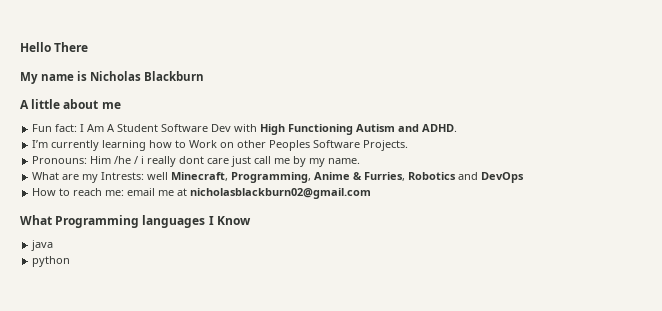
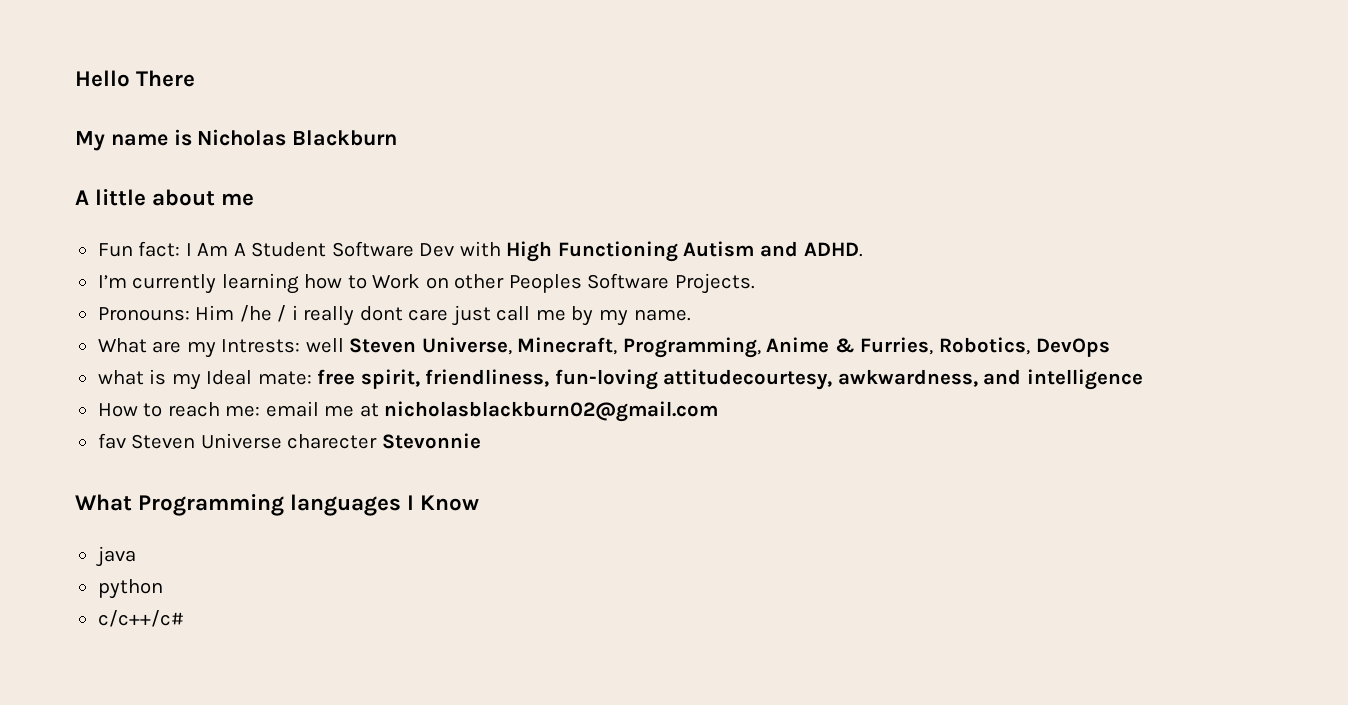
- What are my Intrests: well Minecraft, Programming, Anime & Furries, Robotics and DevOps
+ What are my Intrests: well Steven Universe, Minecraft, Programming, Anime & Furries, Robotics, DevOps
+ what is my Ideal mate: free spirit, friendliness, fun-loving attitudecourtesy, awkwardness, and intelligence
+ fav Steven Universe charecter Stevonnie
+ c/c++/c#

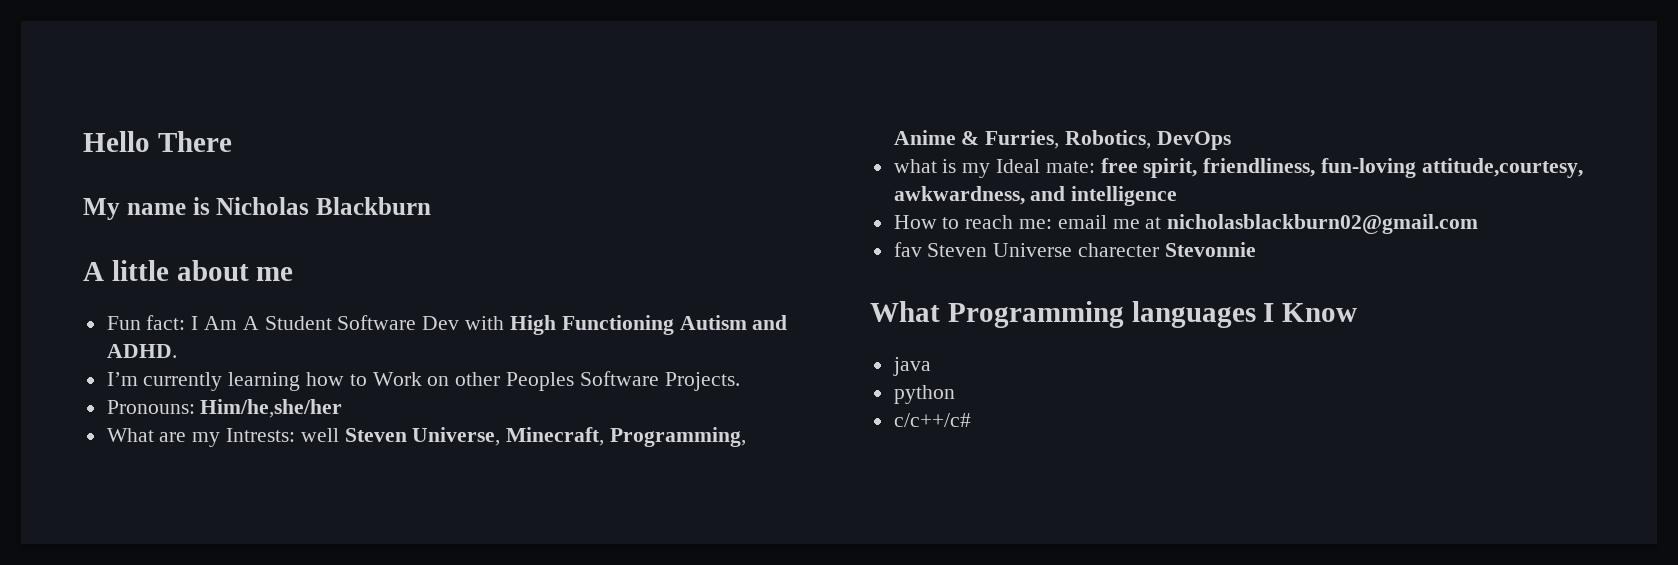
- Pronouns: Him /he / i really dont care just call me by my name.
+ Pronouns: Him/he,she/her
- what is my Ideal mate: free spirit, friendliness, fun-loving attitudecourtesy, awkwardness, and intelligence
+ what is my Ideal mate: free spirit, friendliness, fun-loving attitude,courtesy, awkwardness, and intelligence

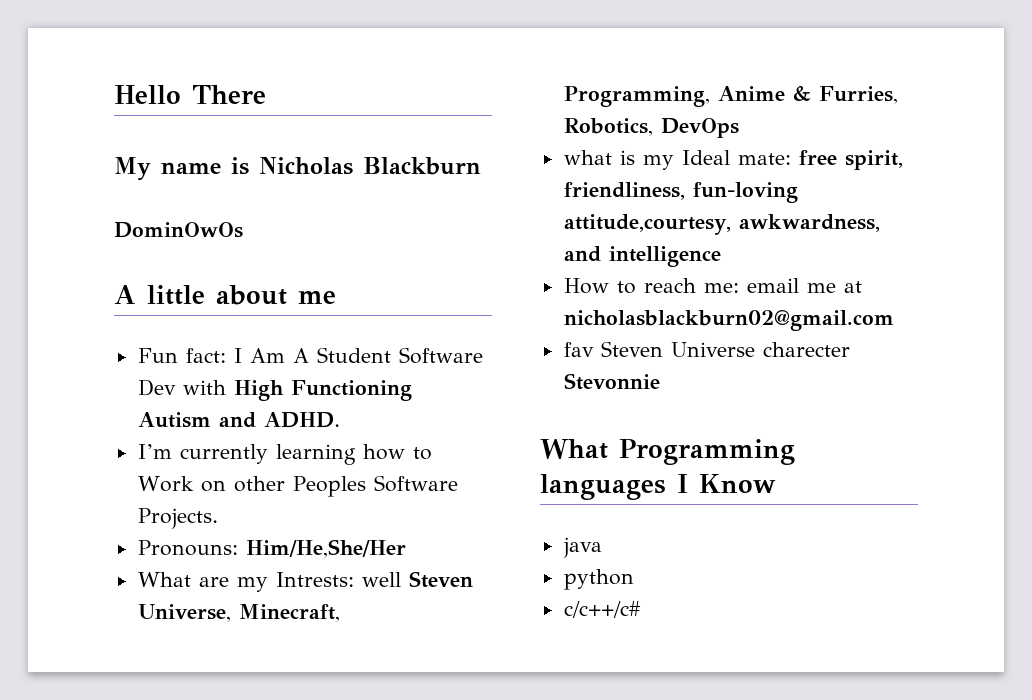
+ DominOwOs
- Pronouns: Him/he,she/her
+ Pronouns: Him/He,She/Her

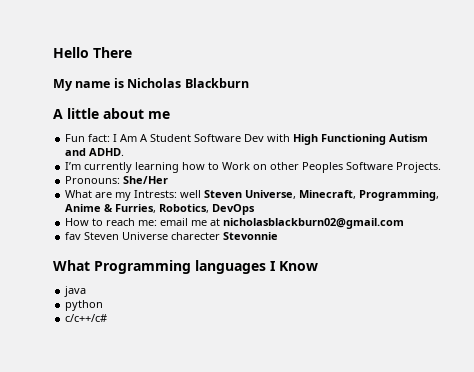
- DominOwOs
- Pronouns: Him/He,She/Her
+ Pronouns: She/Her
- what is my Ideal mate: free spirit, friendliness, fun-loving attitude,courtesy, awkwardness, and intelligence

